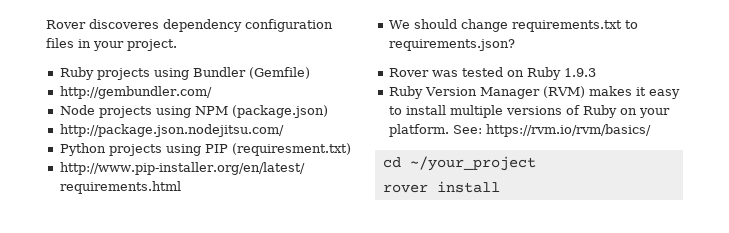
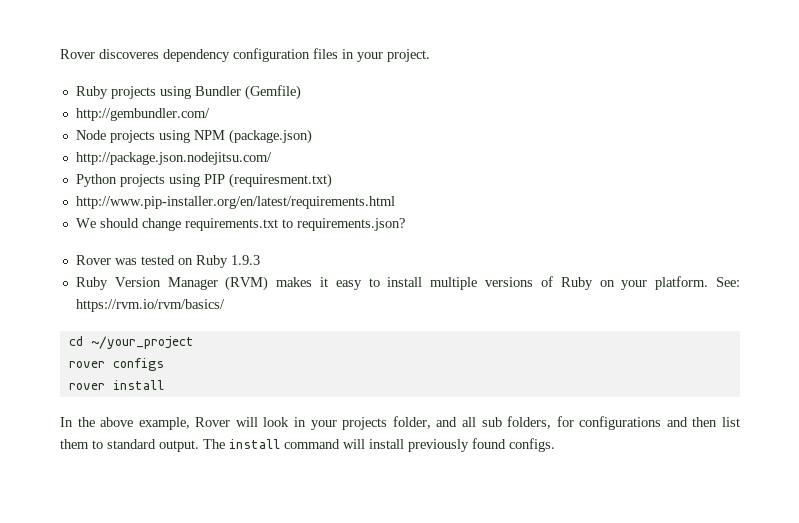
+ rover configs
+ In the above example, Rover will look in your projects folder, and all sub folders, for configurations and then list them to standard output. The install command will install previously found configs.

